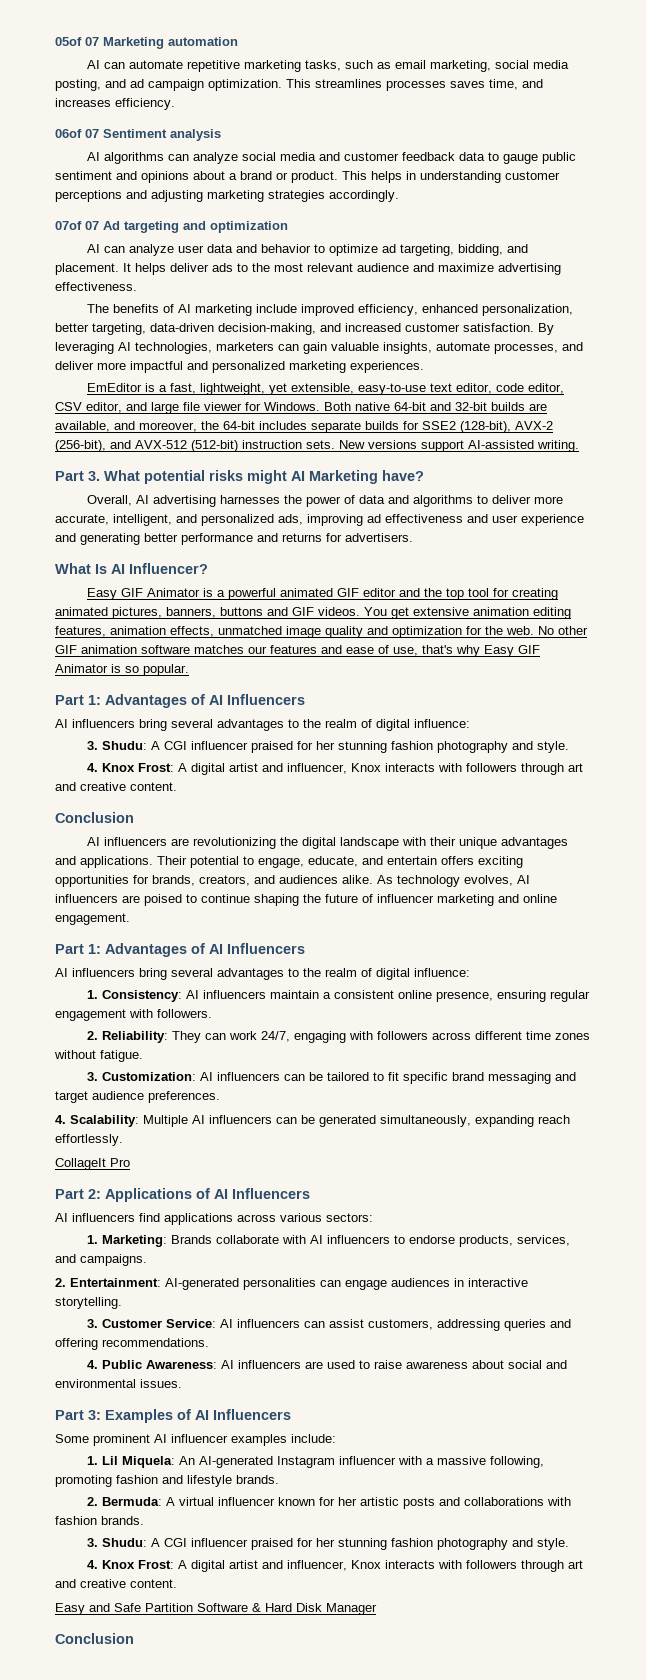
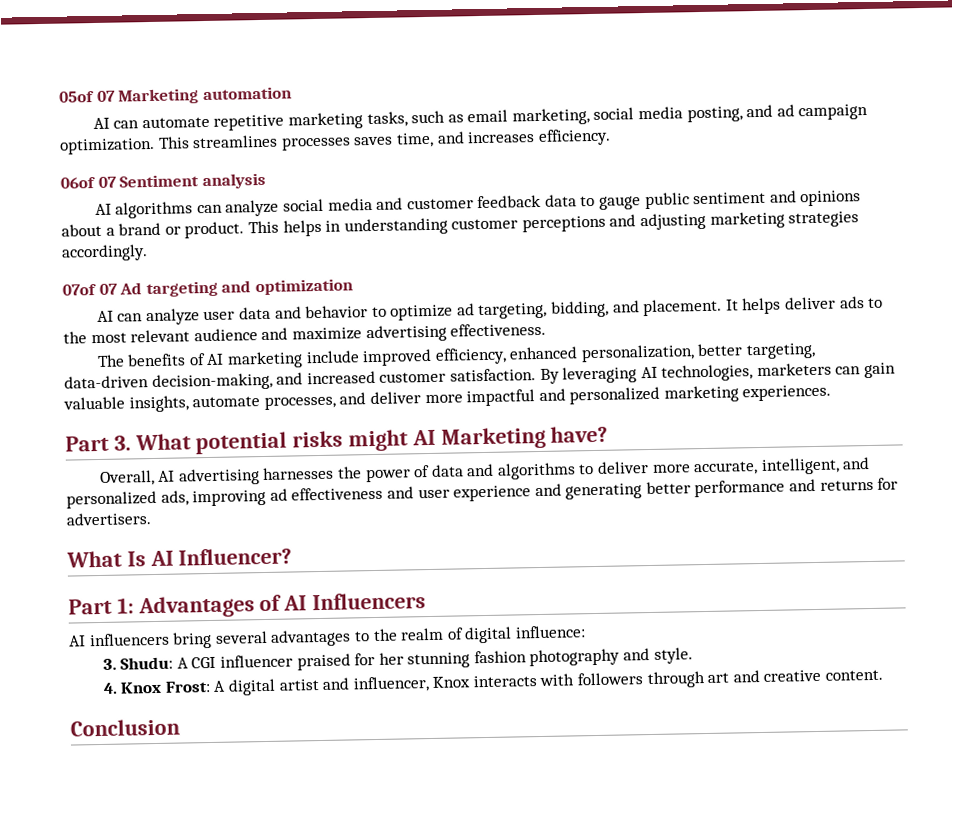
- EmEditor is a fast, lightweight, yet extensible, easy-to-use text editor, code editor, CSV editor, and large file viewer for Windows. Both native 64-bit and 32-bit builds are available, and moreover, the 64-bit includes separate builds for SSE2 (128-bit), AVX-2 (256-bit), and AVX-512 (512-bit) instruction sets. New versions support AI-assisted writing.
- Easy GIF Animator is a powerful animated GIF editor and the top tool for creating animated pictures, banners, buttons and GIF videos. You get extensive animation editing features, animation effects, unmatched image quality and optimization for the web. No other GIF animation software matches our features and ease of use, that's why Easy GIF Animator is so popular.
- AI influencers are revolutionizing the digital landscape with their unique advantages and applications. Their potential to engage, educate, and entertain offers exciting opportunities for brands, creators, and audiences alike. As technology evolves, AI influencers are poised to continue shaping the future of influencer marketing and online engagement.
- Part 1: Advantages of AI Influencers
- AI influencers bring several advantages to the realm of digital influence:
- 1. Consistency: AI influencers maintain a consistent online presence, ensuring regular engagement with followers.
- 2. Reliability: They can work 24/7, engaging with followers across different time zones without fatigue.
- 3. Customization: AI influencers can be tailored to fit specific brand messaging and target audience preferences.
- 4. Scalability: Multiple AI influencers can be generated simultaneously, expanding reach effortlessly.
- CollageIt Pro
- Part 2: Applications of AI Influencers
- AI influencers find applications across various sectors:
- 1. Marketing: Brands collaborate with AI influencers to endorse products, services, and campaigns.
- 2. Entertainment: AI-generated personalities can engage audiences in interactive storytelling.
- 3. Customer Service: AI influencers can assist customers, addressing queries and offering recommendations.
- 4. Public Awareness: AI influencers are used to raise awareness about social and environmental issues.
- Part 3: Examples of AI Influencers
- Some prominent AI influencer examples include:
- 1. Lil Miquela: An AI-generated Instagram influencer with a massive following, promoting fashion and lifestyle brands.
- 2. Bermuda: A virtual influencer known for her artistic posts and collaborations with fashion brands.
- 3. Shudu: A CGI influencer praised for her stunning fashion photography and style.
- 4. Knox Frost: A digital artist and influencer, Knox interacts with followers through art and creative content.
- Easy and Safe Partition Software & Hard Disk Manager
- Conclusion

